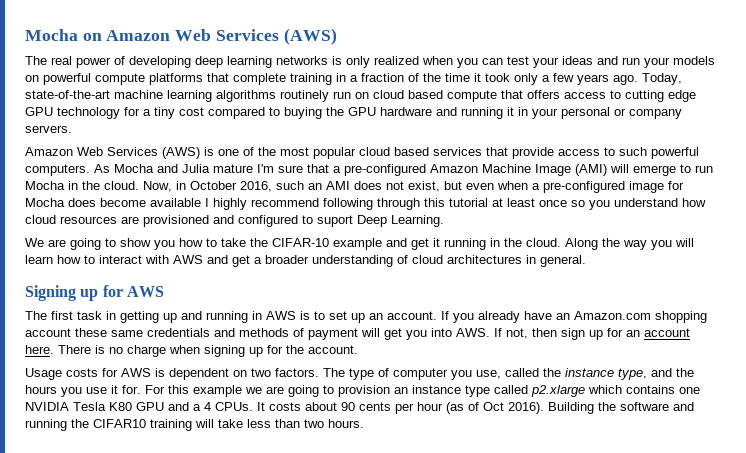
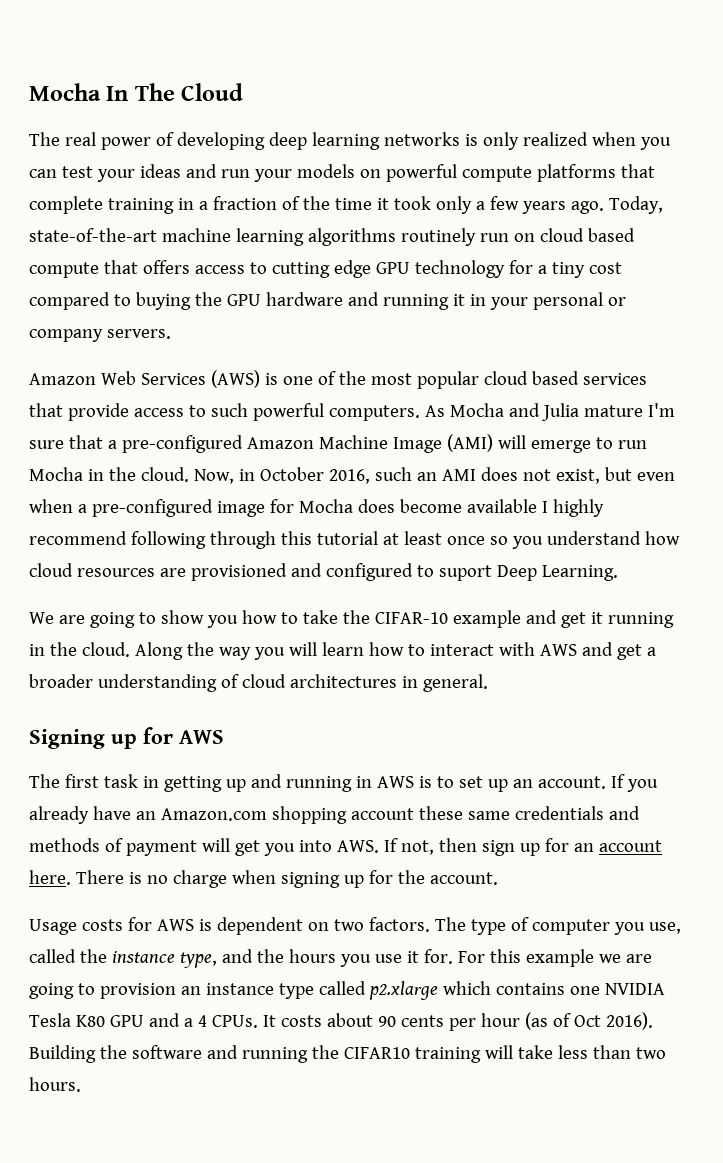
- Mocha on Amazon Web Services (AWS)
+ Mocha In The Cloud

